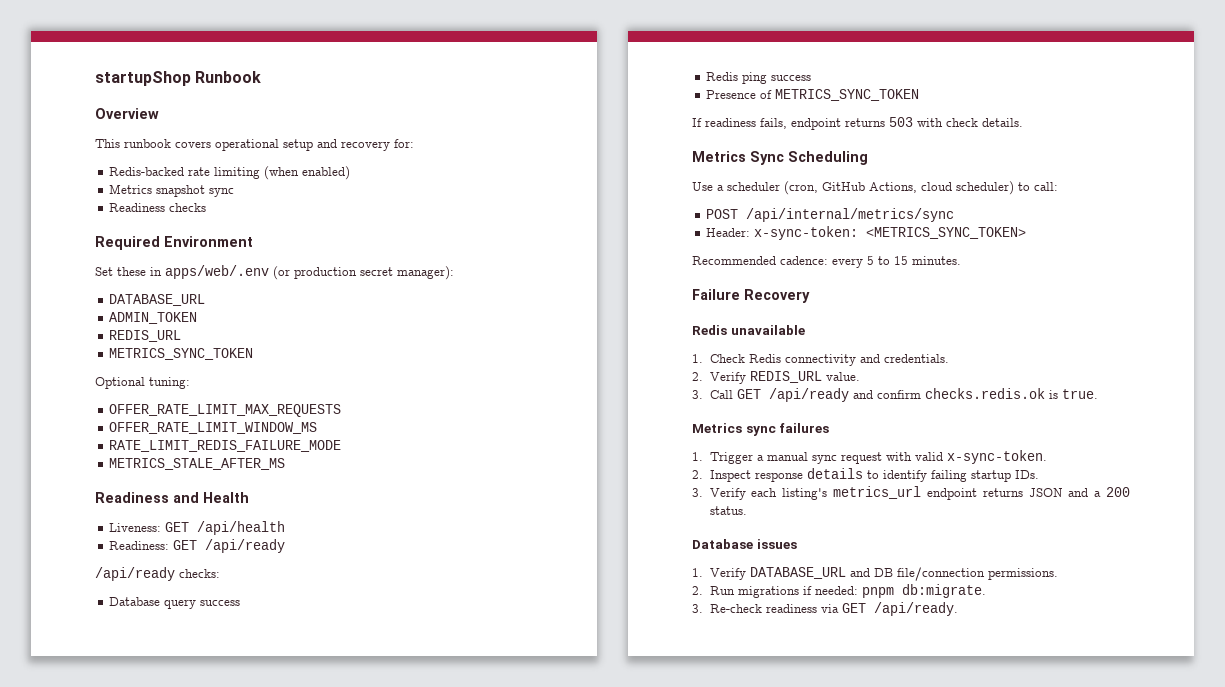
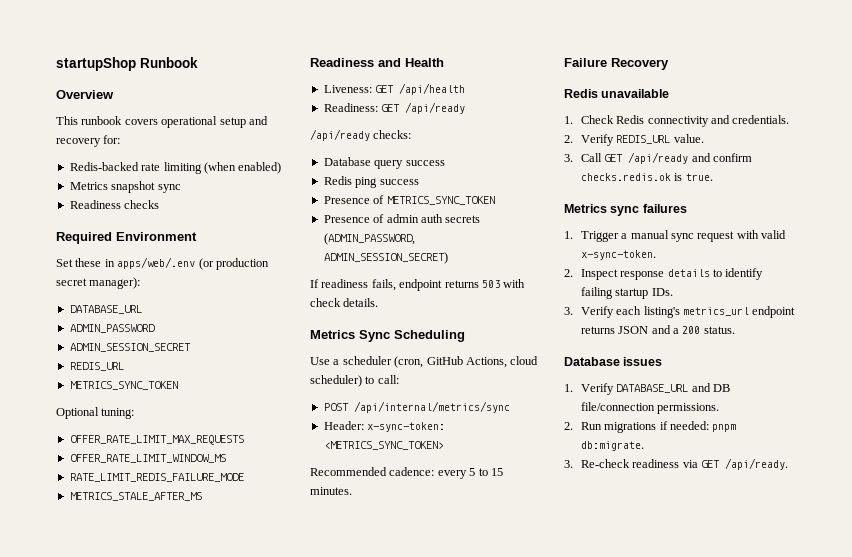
- ADMIN_TOKEN
+ ADMIN_PASSWORD
+ ADMIN_SESSION_SECRET
+ Presence of admin auth secrets (ADMIN_PASSWORD, ADMIN_SESSION_SECRET)

